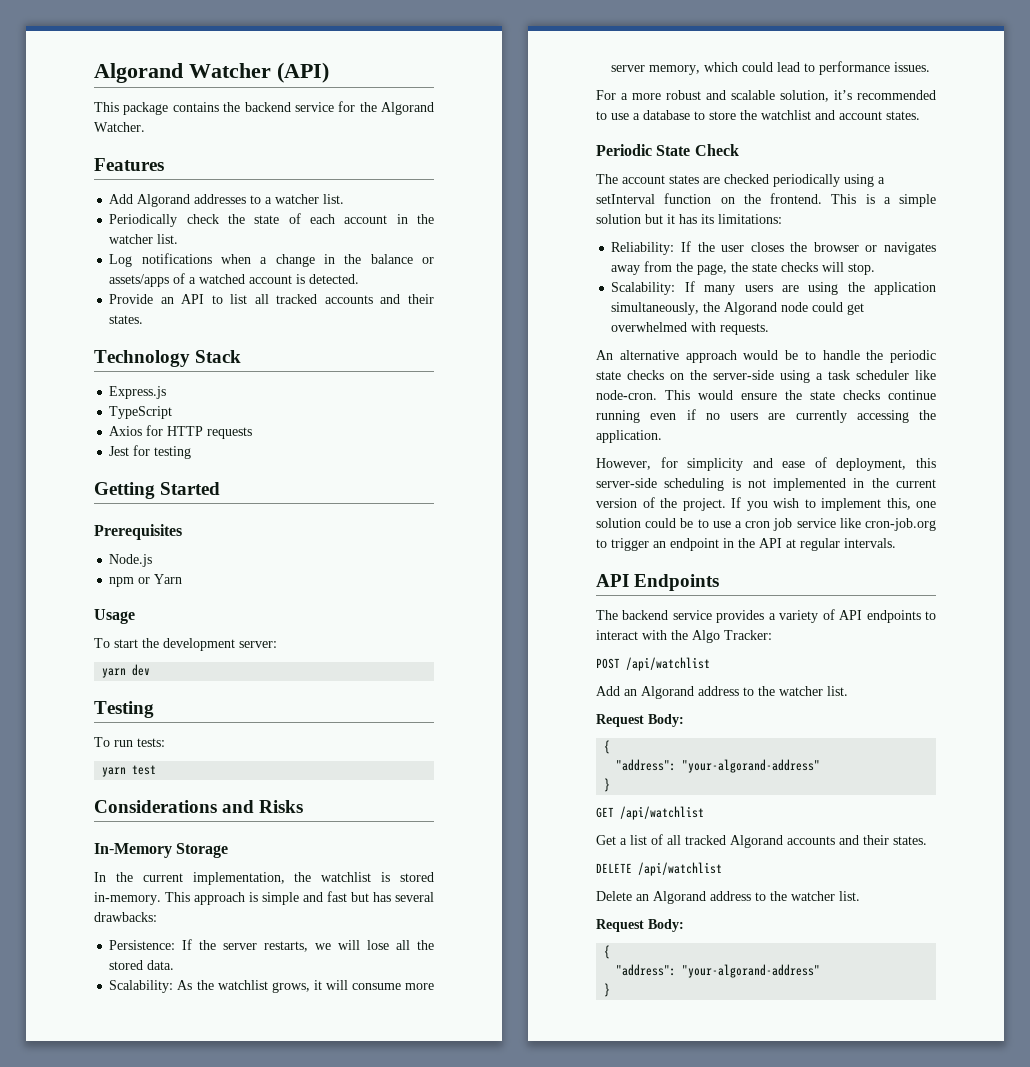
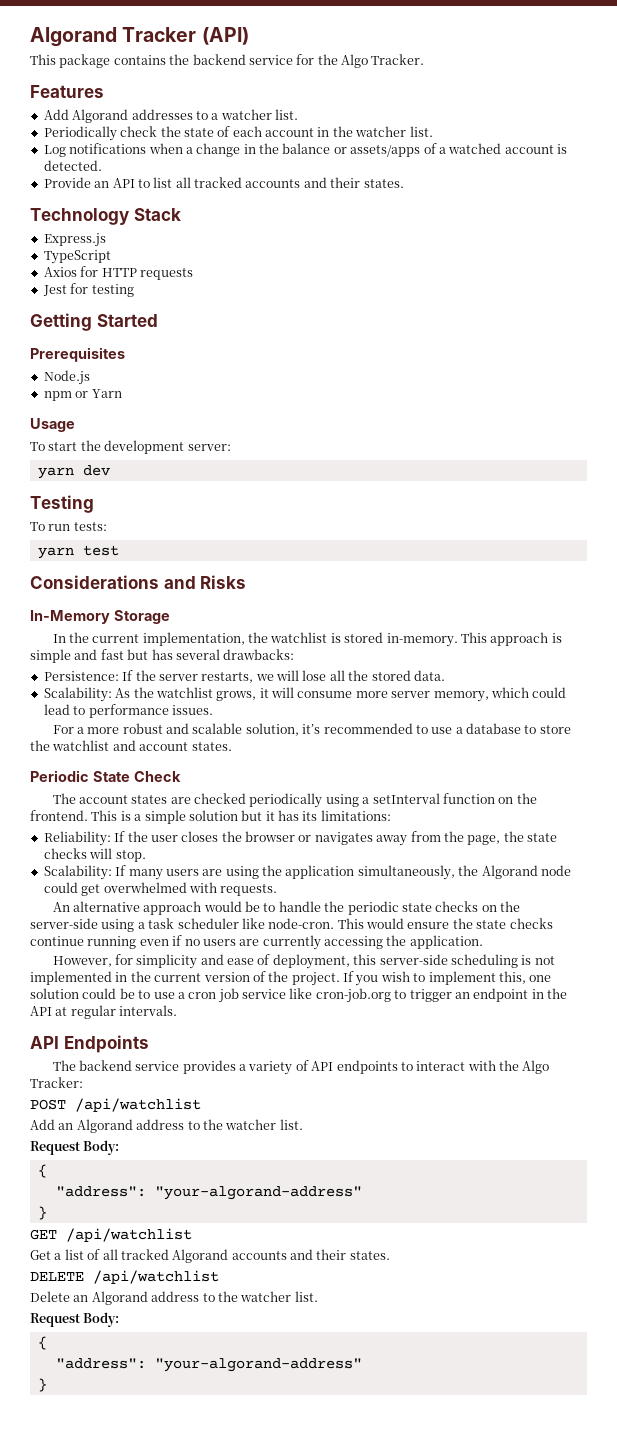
- Algorand Watcher (API)
+ Algorand Tracker (API)
- This package contains the backend service for the Algorand Watcher.
+ This package contains the backend service for the Algo Tracker.

